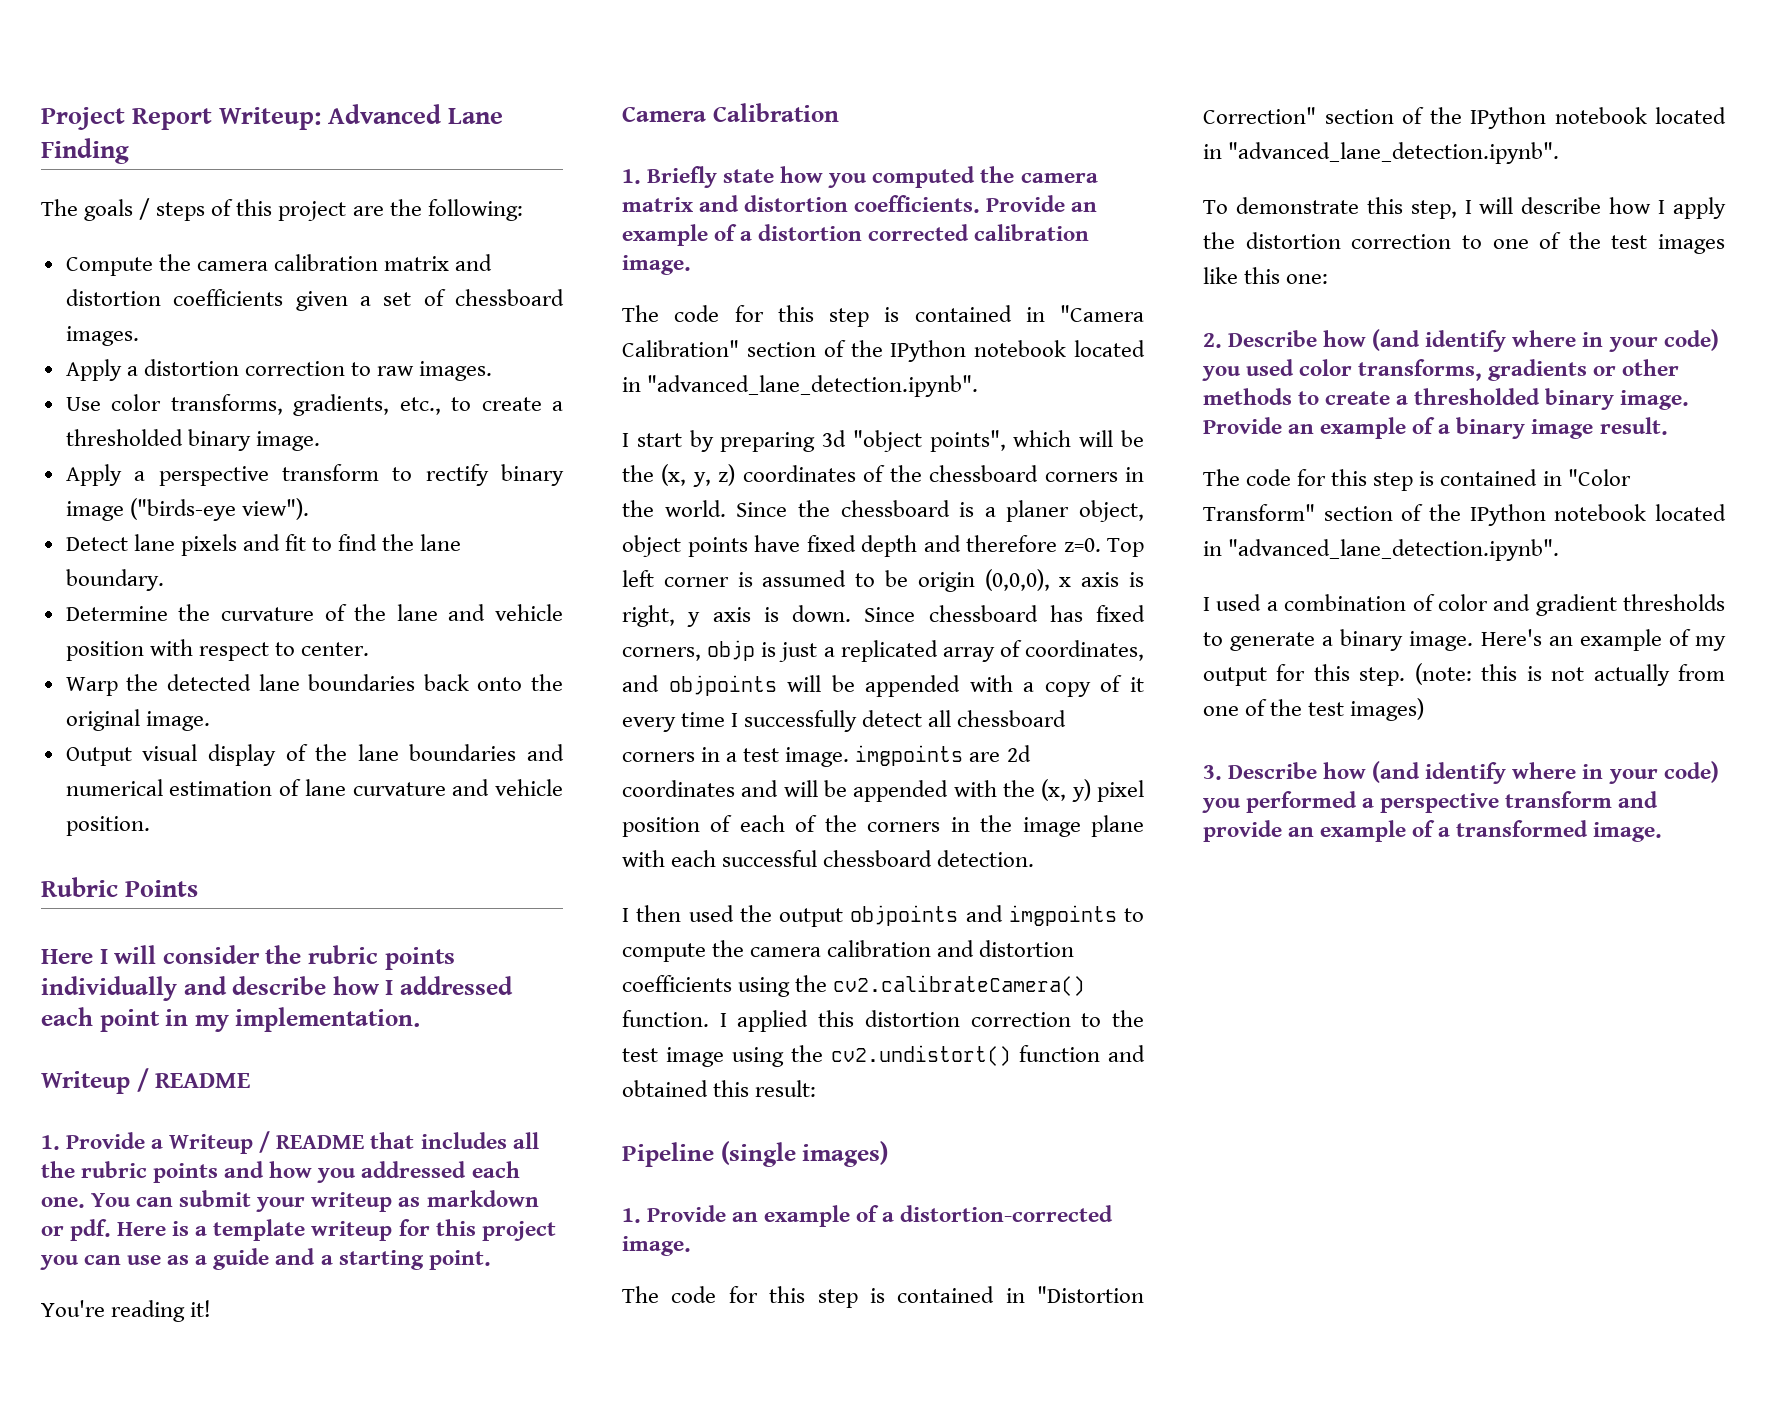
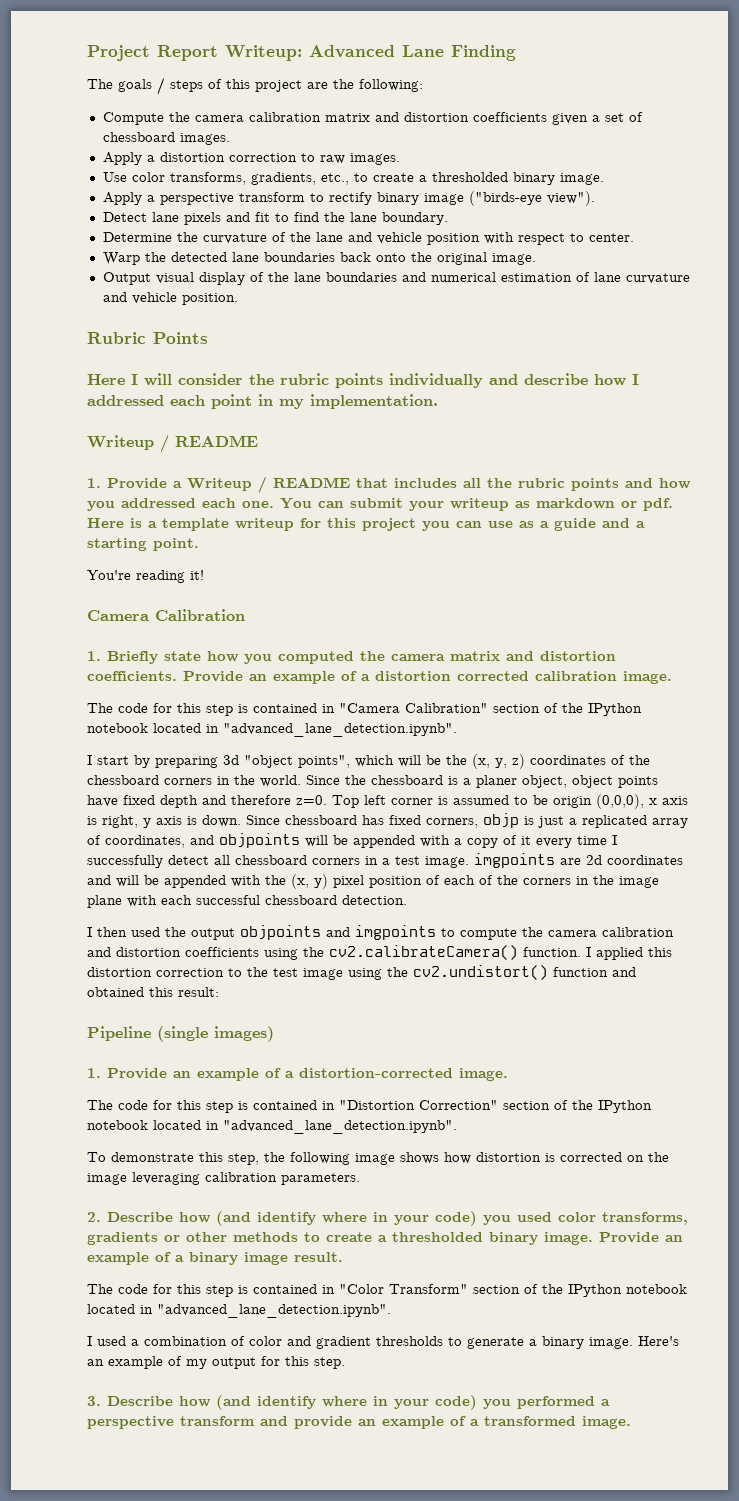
- To demonstrate this step, I will describe how I apply the distortion correction to one of the test images like this one:
+ To demonstrate this step, the following image shows how distortion is corrected on the image leveraging calibration parameters.
- (note: this is not actually from one of the test images)

